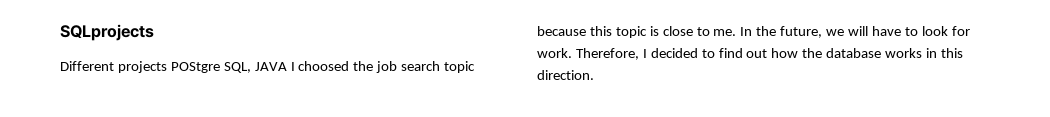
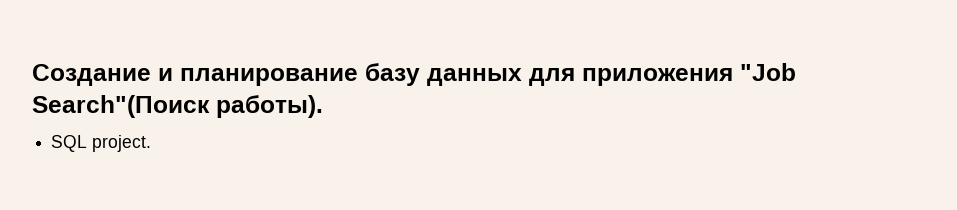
- SQLprojects
- Different projects POStgre SQL, JAVA I choosed the job search topic because this topic is close to me. In the future, we will have to look for work. Therefore, I decided to find out how the database works in this direction.
+ Создание и планирование базу данных для приложения "Job Search"(Поиск работы).
+ SQL project.

